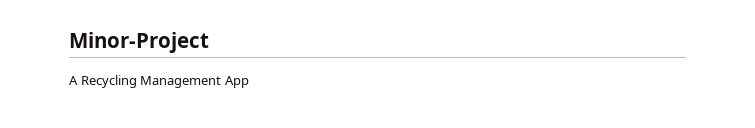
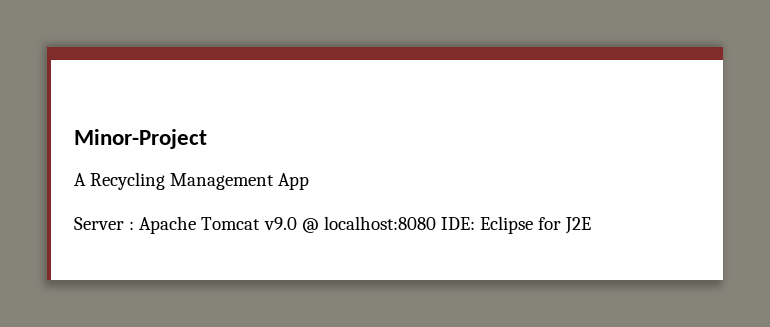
+ Server : Apache Tomcat v9.0 @ localhost:8080 IDE: Eclipse for J2E

